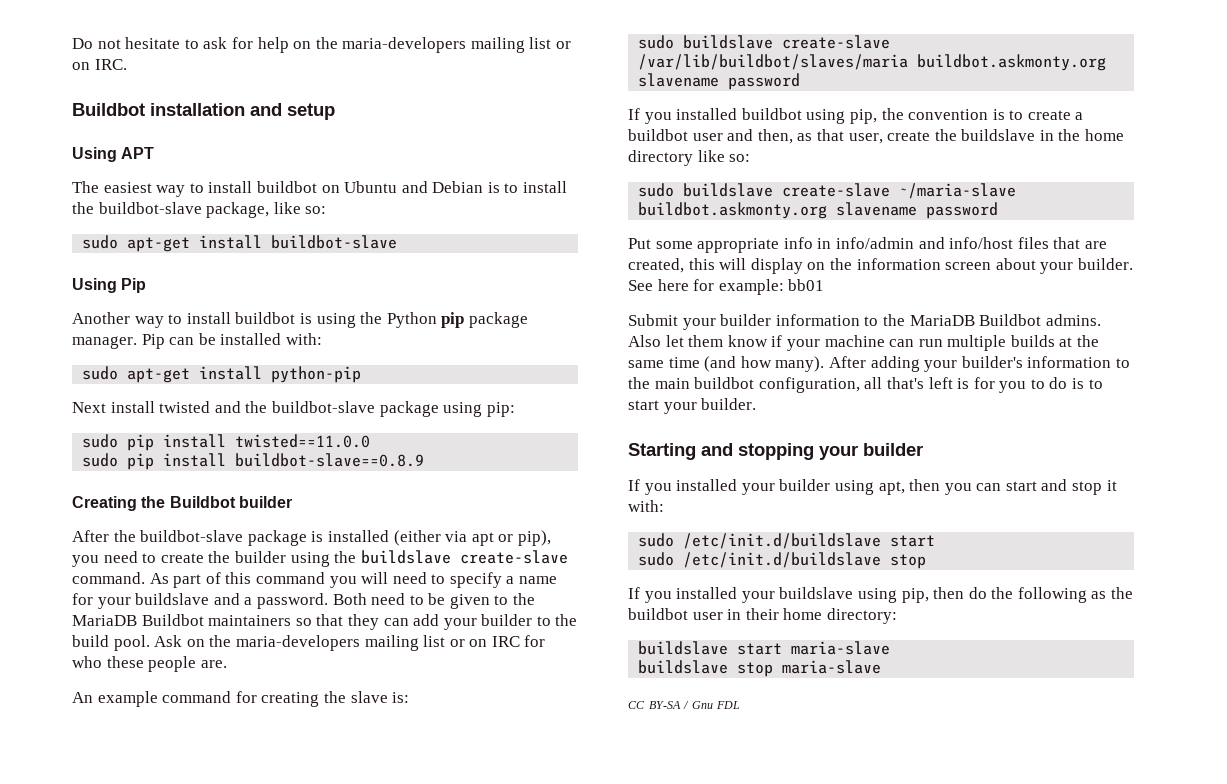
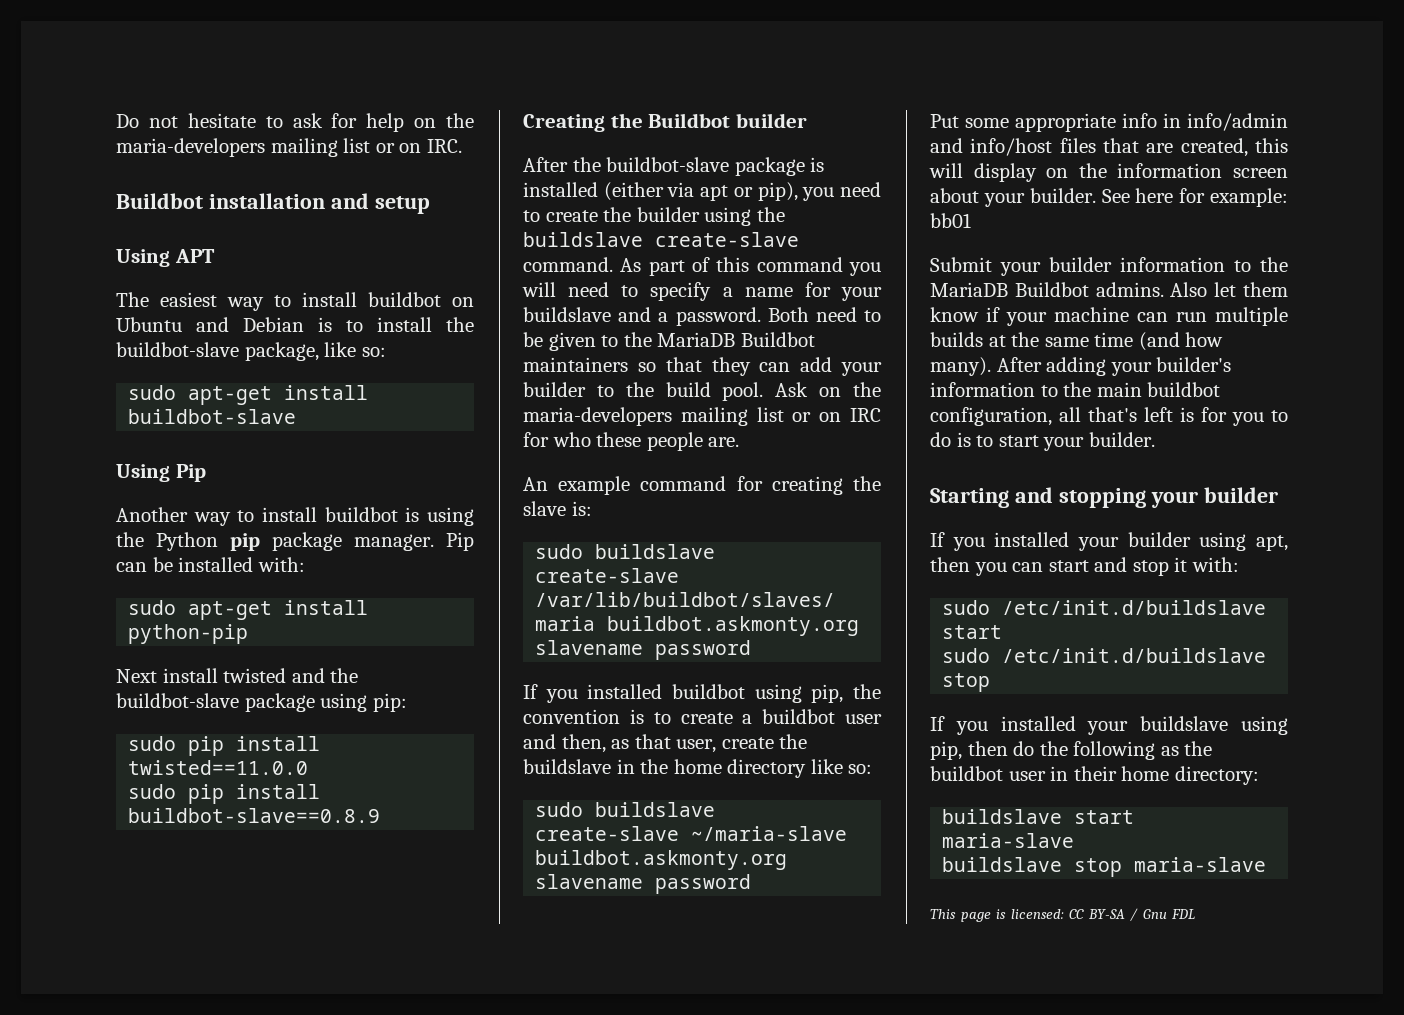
- CC BY-SA / Gnu FDL
+ This page is licensed: CC BY-SA / Gnu FDL

